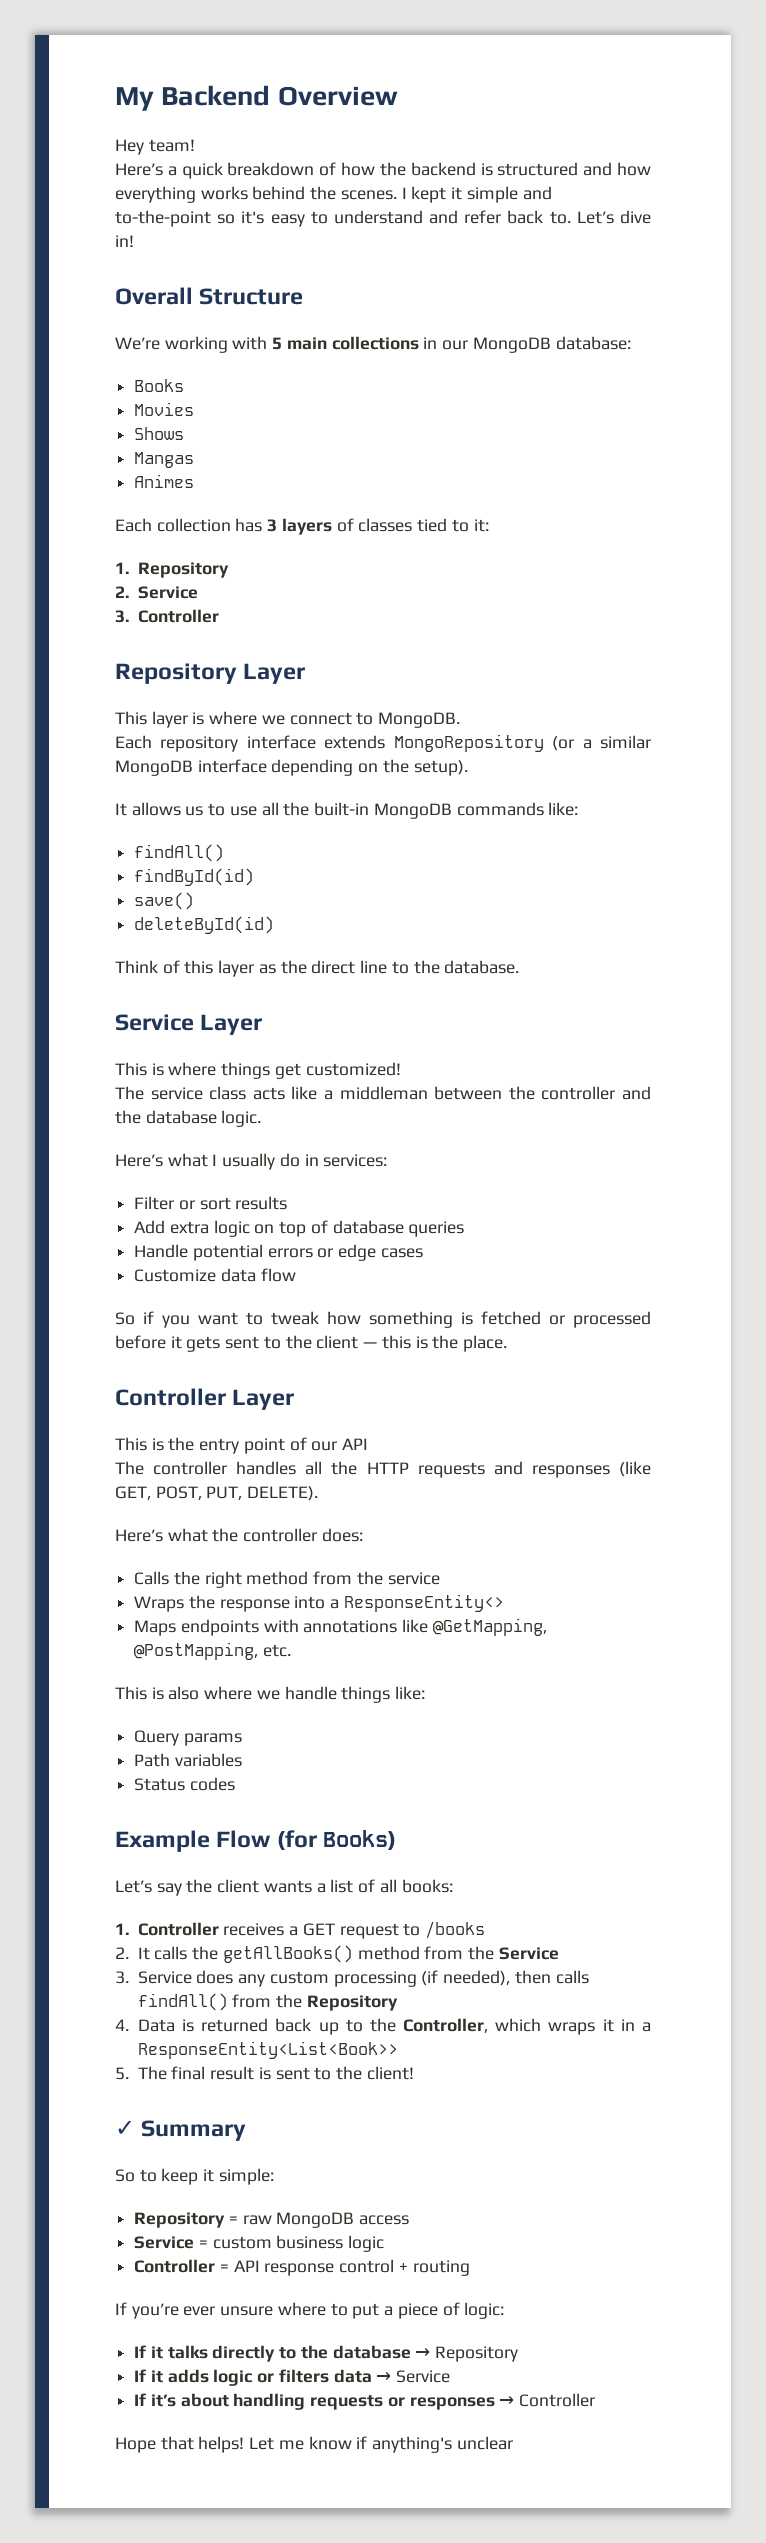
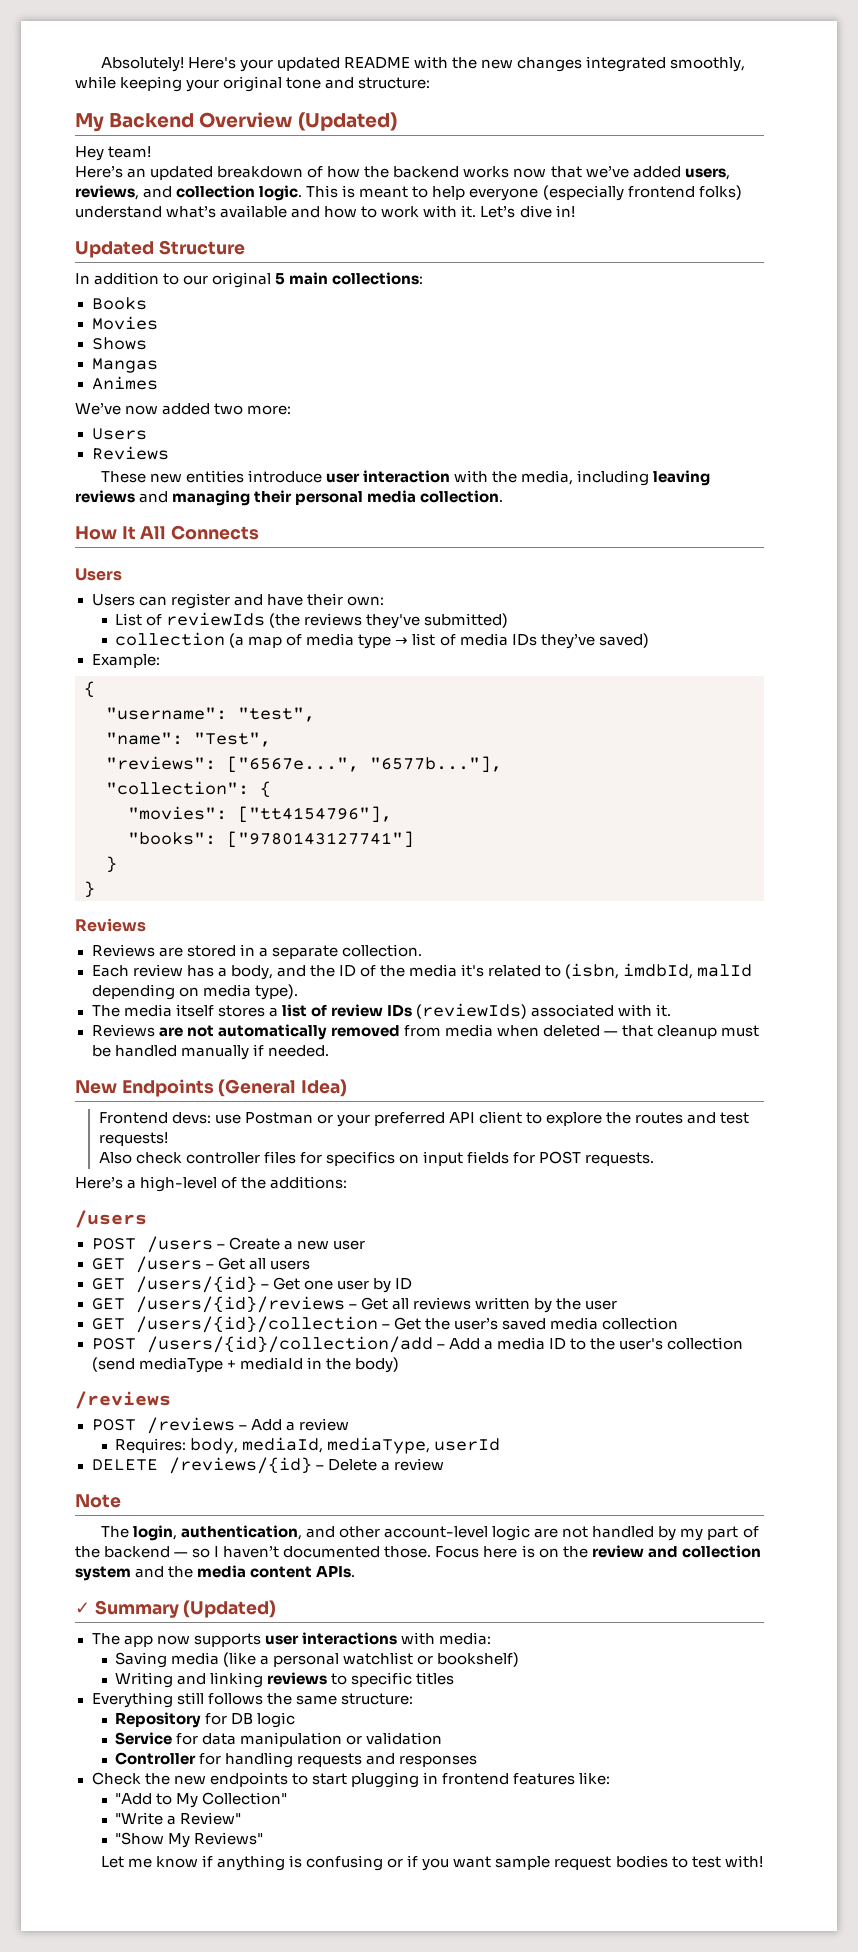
+ Absolutely! Here's your updated README with the new changes integrated smoothly, while keeping your original tone and structure:
- My Backend Overview
+ My Backend Overview (Updated)
- Here’s a quick breakdown of how the backend is structured and how everything works behind the scenes. I kept it simple and to-the-point so it's easy to understand and refer back to.
+ Here’s an updated breakdown of how the backend works now that we’ve added users, reviews, and collection logic. This is meant to help everyone (especially frontend folks) understand what’s available and how to work with it.
- Overall Structure
+ Updated Structure
- We’re working with 5 main collections in our MongoDB database:
+ In addition to our original 5 main collections:
- Each collection has 3 layers of classes tied to it:
- 1. Repository
- 2. Service
- 3. Controller
- Repository Layer
- This layer is where we connect to MongoDB.
- Each repository interface extends MongoRepository (or a similar MongoDB interface depending on the setup).
- It allows us to use all the built-in MongoDB commands like:
- findAll()
- findById(id)
- save()
- deleteById(id)
- Think of this layer as the direct line to the database.
- Service Layer
- This is where things get customized!
- The service class acts like a middleman between the controller and the database logic.
- Here’s what I usually do in services:
- Filter or sort results
- Add extra logic on top of database queries
- Handle potential errors or edge cases
- Customize data flow
- So if you want to tweak how something is fetched or processed before it gets sent to the client — this is the place.
- Controller Layer
- This is the entry point of our API
- The controller handles all the HTTP requests and responses (like GET, POST, PUT, DELETE).
- Here’s what the controller does:
- Calls the right method from the service
- Wraps the response into a ResponseEntity<>
- Maps endpoints with annotations like @GetMapping, @PostMapping, etc.
- This is also where we handle things like:
- Query params
- Path variables
- Status codes
- Example Flow (for Books)
- Let’s say the client wants a list of all books:
- 1. Controller receives a GET request to /books
- 2. It calls the getAllBooks() method from the Service
- 3. Service does any custom processing (if needed), then calls findAll() from the Repository
- 4. Data is returned back up to the Controller, which wraps it in a ResponseEntity<List<Book>>
- 5. The final result is sent to the client!
- ✓ Summary
- So to keep it simple:
- Repository = raw MongoDB access
- Service = custom business logic
- Controller = API response control + routing
- If you’re ever unsure where to put a piece of logic:
- If it talks directly to the database → Repository
- If it adds logic or filters data → Service
- If it’s about handling requests or responses → Controller
- Hope that helps! Let me know if anything's unclear
+ We’ve now added two more:
+ Users
+ Reviews
+ These new entities introduce user interaction with the media, including leaving reviews and managing their personal media collection.
+ How It All Connects
+ Users
+ Users can register and have their own:
+ List of reviewIds (the reviews they've submitted)
+ collection (a map of media type → list of media IDs they’ve saved)
+ Example:
+ {
+ "username": "test",
+ "name": "Test",
+ "reviews": ["6567e...", "6577b..."],
+ "collection": {
+ "movies": ["tt4154796"],
+ "books": ["9780143127741"]
+ }
+ }
+ Reviews
+ Reviews are stored in a separate collection.
+ Each review has a body, and the ID of the media it's related to (isbn, imdbId, malId depending on media type).
+ The media itself stores a list of review IDs (reviewIds) associated with it.
+ Reviews are not automatically removed from media when deleted — that cleanup must be handled manually if needed.
+ New Endpoints (General Idea)
+ Frontend devs: use Postman or your preferred API client to explore the routes and test requests!
+ Also check controller files for specifics on input fields for POST requests.
+ Here’s a high-level of the additions:
+ /users
+ POST /users – Create a new user
+ GET /users – Get all users
+ GET /users/{id} – Get one user by ID
+ GET /users/{id}/reviews – Get all reviews written by the user
+ GET /users/{id}/collection – Get the user’s saved media collection
+ POST /users/{id}/collection/add – Add a media ID to the user's collection (send mediaType + mediaId in the body)
+ /reviews
+ POST /reviews – Add a review
+ Requires: body, mediaId, mediaType, userId
+ DELETE /reviews/{id} – Delete a review
+ Note
+ The login, authentication, and other account-level logic are not handled by my part of the backend — so I haven’t documented those. Focus here is on the review and collection system and the media content APIs.
+ ✓ Summary (Updated)
+ The app now supports user interactions with media:
+ Saving media (like a personal watchlist or bookshelf)
+ Writing and linking reviews to specific titles
+ Everything still follows the same structure:
+ Repository for DB logic
+ Service for data manipulation or validation
+ Controller for handling requests and responses
+ Check the new endpoints to start plugging in frontend features like:
+ "Add to My Collection"
+ "Write a Review"
+ "Show My Reviews"
+ Let me know if anything is confusing or if you want sample request bodies to test with!

